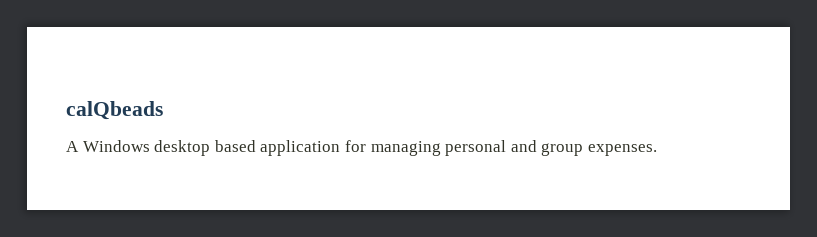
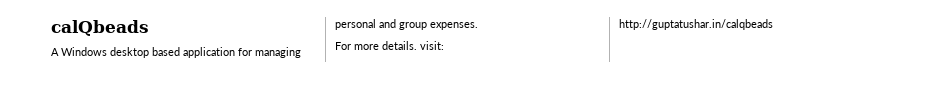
+ For more details. visit: http://guptatushar.in/calqbeads

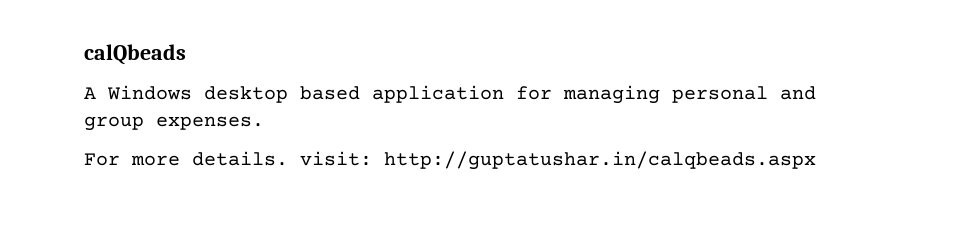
- For more details. visit: http://guptatushar.in/calqbeads
+ For more details. visit: http://guptatushar.in/calqbeads.aspx

